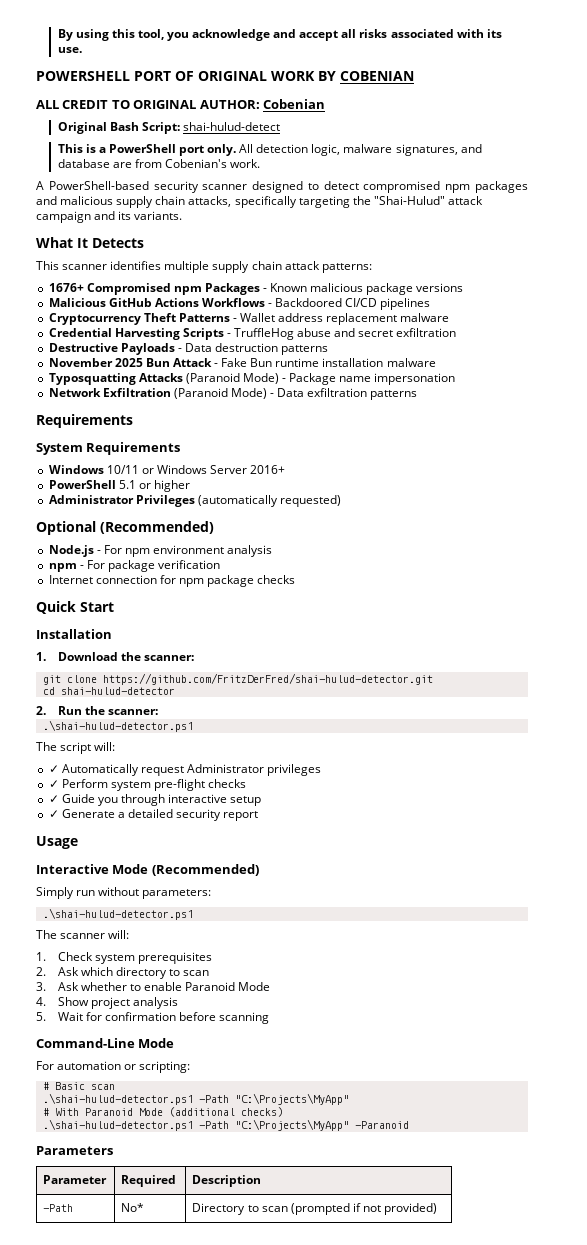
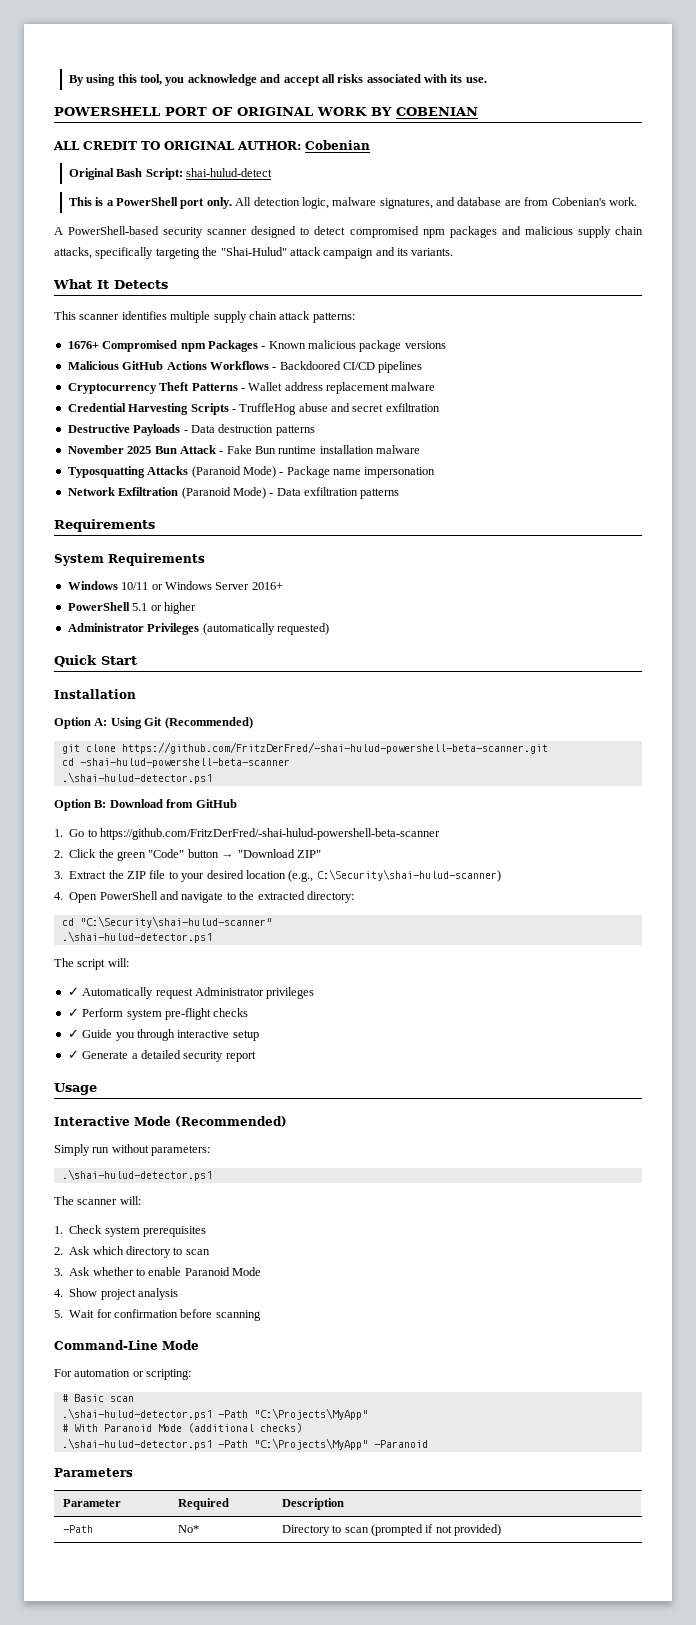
- Optional (Recommended)
- Node.js - For npm environment analysis
- npm - For package verification
- Internet connection for npm package checks
  Quick Start
  Installation
- 1. Download the scanner:
+ Option A: Using Git (Recommended)
- git clone https://github.com/FritzDerFred/shai-hulud-detector.git
- cd shai-hulud-detector
- 2. Run the scanner:
+ git clone https://github.com/FritzDerFred/-shai-hulud-powershell-beta-scanner.git
+ cd -shai-hulud-powershell-beta-scanner
+ .\shai-hulud-detector.ps1
+ Option B: Download from GitHub
+ 1. Go to https://github.com/FritzDerFred/-shai-hulud-powershell-beta-scanner
+ 2. Click the green "Code" button → "Download ZIP"
+ 3. Extract the ZIP file to your desired location (e.g., C:\Security\shai-hulud-scanner)
+ 4. Open PowerShell and navigate to the extracted directory:
+ cd "C:\Security\shai-hulud-scanner"

